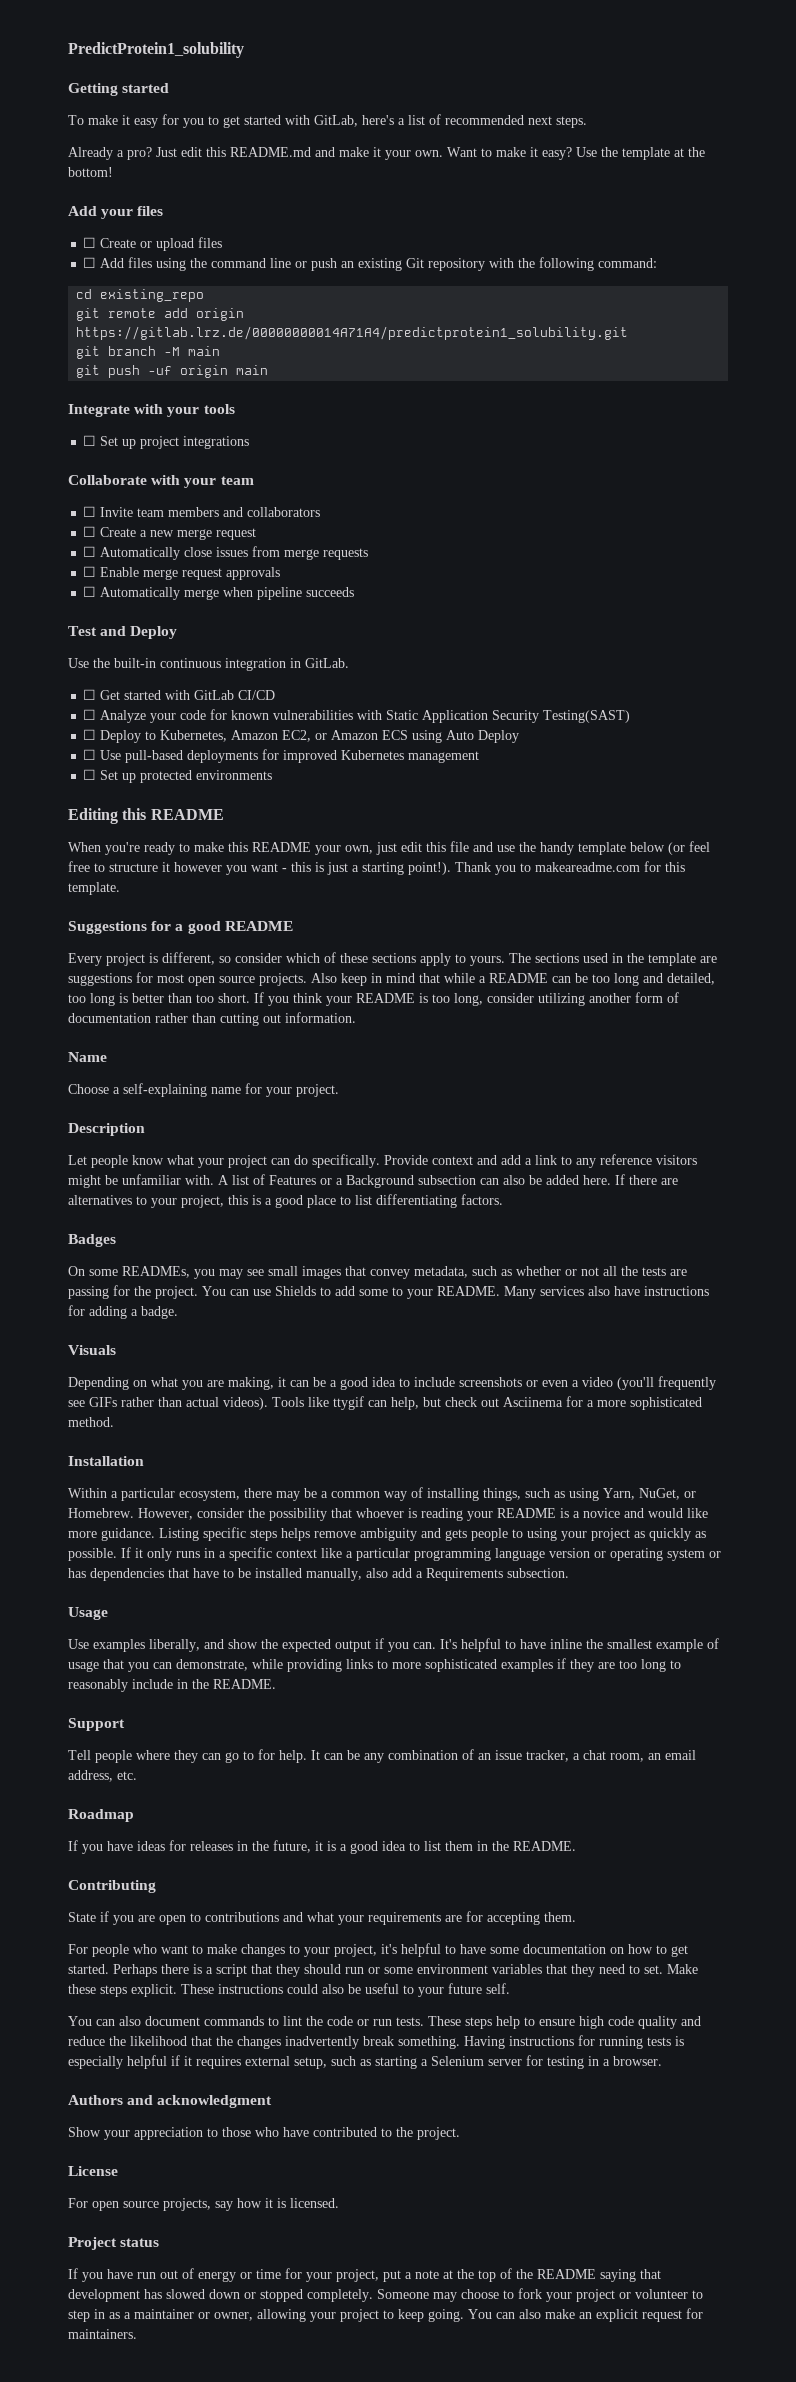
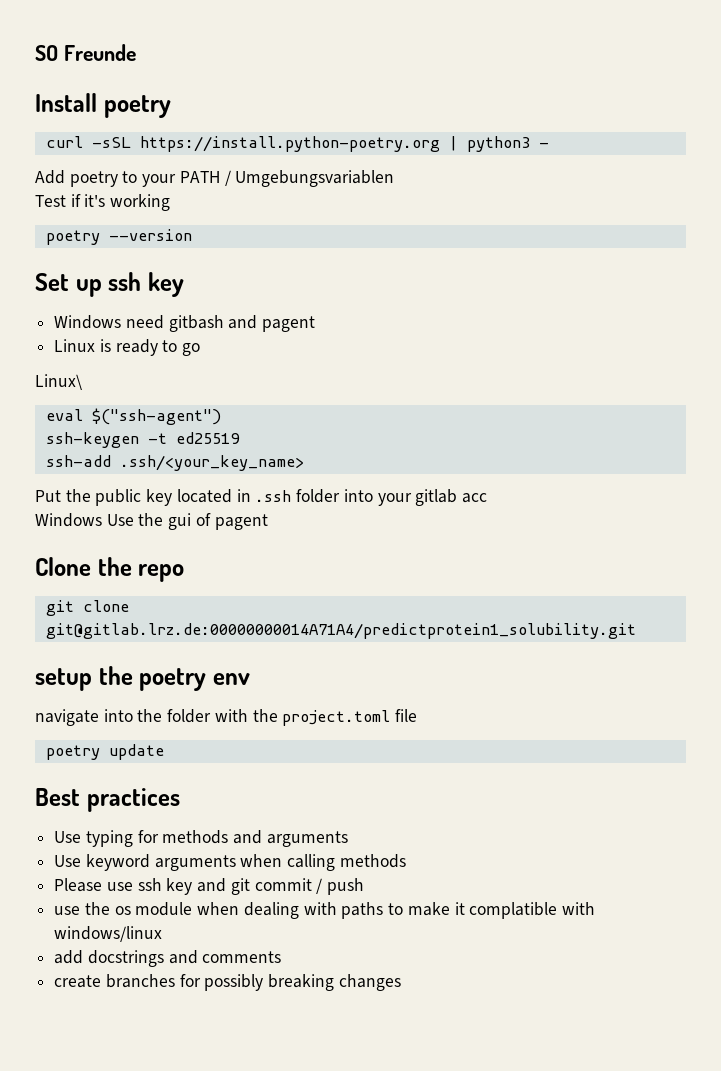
- PredictProtein1_solubility
- Getting started
- To make it easy for you to get started with GitLab, here's a list of recommended next steps.
- Already a pro? Just edit this README.md and make it your own. Want to make it easy? Use the template at the bottom!
- Add your files
- ☐ Create or upload files
- ☐ Add files using the command line or push an existing Git repository with the following command:
- cd existing_repo
- git remote add origin https://gitlab.lrz.de/00000000014A71A4/predictprotein1_solubility.git
- git branch -M main
- git push -uf origin main
- Integrate with your tools
- ☐ Set up project integrations
- Collaborate with your team
- ☐ Invite team members and collaborators
- ☐ Create a new merge request
- ☐ Automatically close issues from merge requests
- ☐ Enable merge request approvals
- ☐ Automatically merge when pipeline succeeds
- Test and Deploy
- Use the built-in continuous integration in GitLab.
- ☐ Get started with GitLab CI/CD
- ☐ Analyze your code for known vulnerabilities with Static Application Security Testing(SAST)
- ☐ Deploy to Kubernetes, Amazon EC2, or Amazon ECS using Auto Deploy
- ☐ Use pull-based deployments for improved Kubernetes management
- ☐ Set up protected environments
- Editing this README
- When you're ready to make this README your own, just edit this file and use the handy template below (or feel free to structure it however you want - this is just a starting point!). Thank you to makeareadme.com for this template.
- Suggestions for a good README
- Every project is different, so consider which of these sections apply to yours. The sections used in the template are suggestions for most open source projects. Also keep in mind that while a README can be too long and detailed, too long is better than too short. If you think your README is too long, consider utilizing another form of documentation rather than cutting out information.
- Name
- Choose a self-explaining name for your project.
- Description
- Let people know what your project can do specifically. Provide context and add a link to any reference visitors might be unfamiliar with. A list of Features or a Background subsection can also be added here. If there are alternatives to your project, this is a good place to list differentiating factors.
- Badges
- On some READMEs, you may see small images that convey metadata, such as whether or not all the tests are passing for the project. You can use Shields to add some to your README. Many services also have instructions for adding a badge.
- Visuals
- Depending on what you are making, it can be a good idea to include screenshots or even a video (you'll frequently see GIFs rather than actual videos). Tools like ttygif can help, but check out Asciinema for a more sophisticated method.
- Installation
- Within a particular ecosystem, there may be a common way of installing things, such as using Yarn, NuGet, or Homebrew. However, consider the possibility that whoever is reading your README is a novice and would like more guidance. Listing specific steps helps remove ambiguity and gets people to using your project as quickly as possible. If it only runs in a specific context like a particular programming language version or operating system or has dependencies that have to be installed manually, also add a Requirements subsection.
- Usage
- Use examples liberally, and show the expected output if you can. It's helpful to have inline the smallest example of usage that you can demonstrate, while providing links to more sophisticated examples if they are too long to reasonably include in the README.
- Support
- Tell people where they can go to for help. It can be any combination of an issue tracker, a chat room, an email address, etc.
- Roadmap
- If you have ideas for releases in the future, it is a good idea to list them in the README.
- Contributing
- State if you are open to contributions and what your requirements are for accepting them.
- For people who want to make changes to your project, it's helpful to have some documentation on how to get started. Perhaps there is a script that they should run or some environment variables that they need to set. Make these steps explicit. These instructions could also be useful to your future self.
- You can also document commands to lint the code or run tests. These steps help to ensure high code quality and reduce the likelihood that the changes inadvertently break something. Having instructions for running tests is especially helpful if it requires external setup, such as starting a Selenium server for testing in a browser.
- Authors and acknowledgment
- Show your appreciation to those who have contributed to the project.
- License
- For open source projects, say how it is licensed.
- Project status
- If you have run out of energy or time for your project, put a note at the top of the README saying that development has slowed down or stopped completely. Someone may choose to fork your project or volunteer to step in as a maintainer or owner, allowing your project to keep going. You can also make an explicit request for maintainers.
+ SO Freunde
+ Install poetry
+ curl -sSL https://install.python-poetry.org | python3 -
+ Add poetry to your PATH / Umgebungsvariablen
+ Test if it's working
+ poetry --version
+ Set up ssh key
+ Windows need gitbash and pagent
+ Linux is ready to go
+ Linux\
+ eval $("ssh-agent")
+ ssh-keygen -t ed25519
+ ssh-add .ssh/<your_key_name>
+ Put the public key located in .ssh folder into your gitlab acc
+ Windows Use the gui of pagent
+ Clone the repo
+ git clone git@gitlab.lrz.de:00000000014A71A4/predictprotein1_solubility.git
+ setup the poetry env
+ navigate into the folder with the project.toml file
+ poetry update
+ Best practices
+ Use typing for methods and arguments
+ Use keyword arguments when calling methods
+ Please use ssh key and git commit / push
+ use the os module when dealing with paths to make it complatible with windows/linux
+ add docstrings and comments
+ create branches for possibly breaking changes

